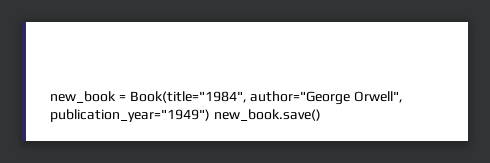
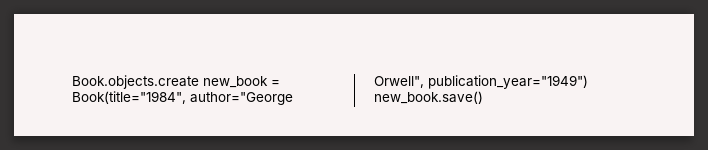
- new_book = Book(title="1984", author="George Orwell", publication_year="1949") new_book.save()
+ Book.objects.create new_book = Book(title="1984", author="George Orwell", publication_year="1949") new_book.save()

